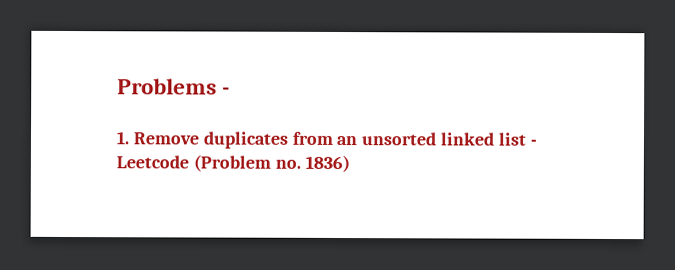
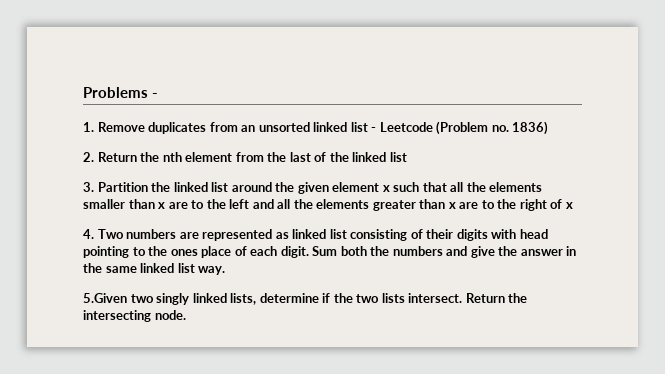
+ 2. Return the nth element from the last of the linked list
+ 3. Partition the linked list around the given element x such that all the elements smaller than x are to the left and all the elements greater than x are to the right of x
+ 4. Two numbers are represented as linked list consisting of their digits with head pointing to the ones place of each digit. Sum both the numbers and give the answer in the same linked list way.
+ 5.Given two singly linked lists, determine if the two lists intersect. Return the intersecting node.

